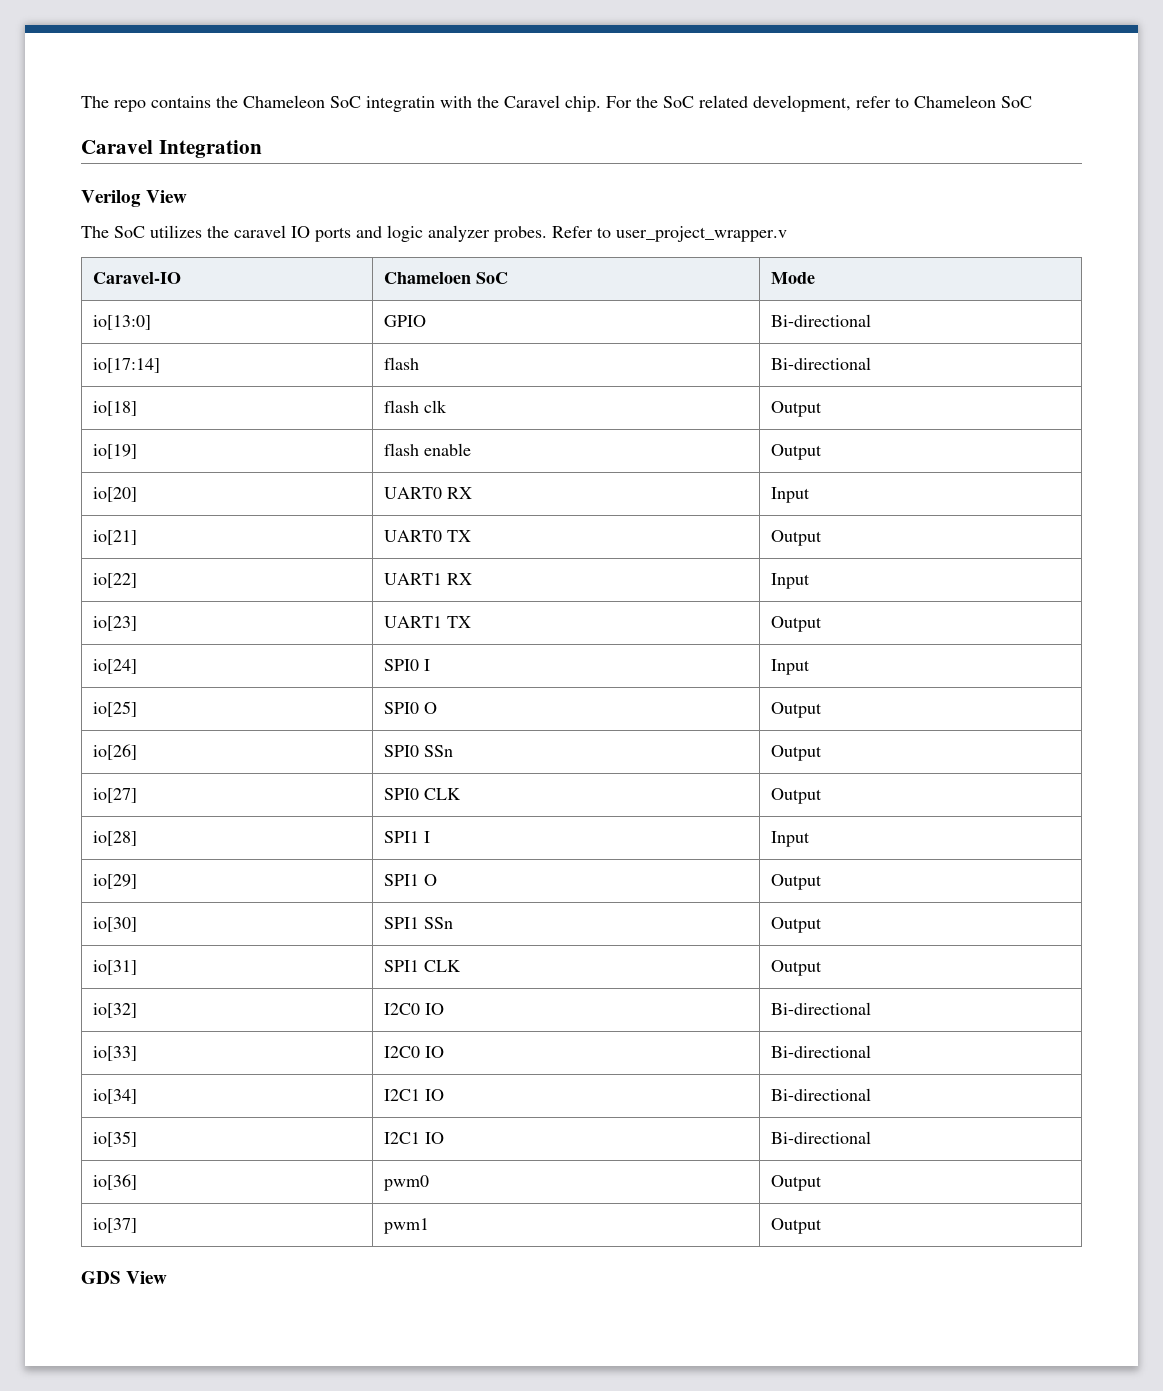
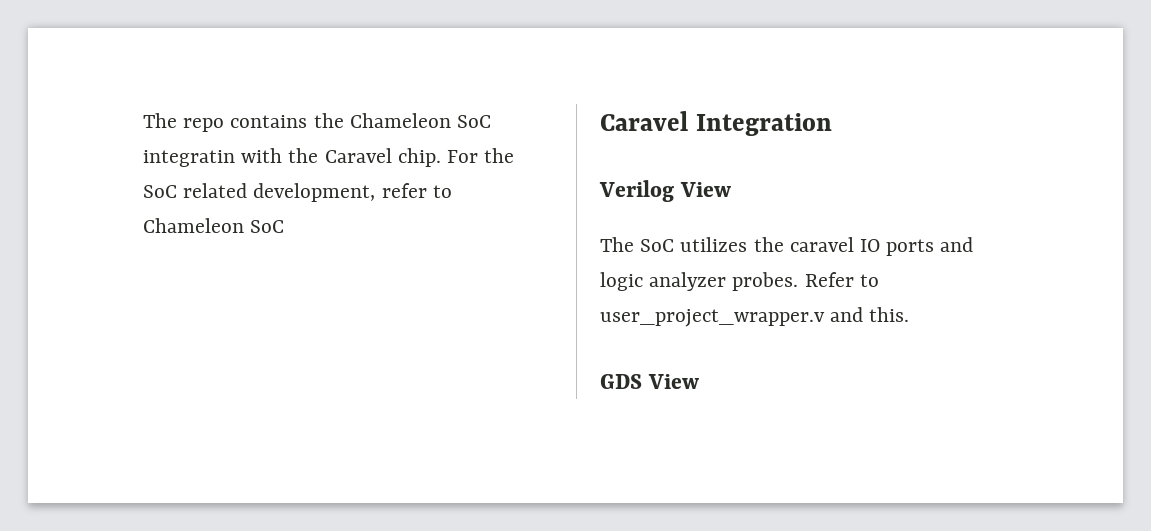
- Refer to user_project_wrapper.v
- Caravel-IO | Chameloen SoC | Mode
- io[13:0] | GPIO | Bi-directional
- io[17:14] | flash | Bi-directional
- io[18] | flash clk | Output
- io[19] | flash enable | Output
- io[20] | UART0 RX | Input
- io[21] | UART0 TX | Output
- io[22] | UART1 RX | Input
- io[23] | UART1 TX | Output
- io[24] | SPI0 I | Input
- io[25] | SPI0 O | Output
- io[26] | SPI0 SSn | Output
- io[27] | SPI0 CLK | Output
- io[28] | SPI1 I | Input
- io[29] | SPI1 O | Output
- io[30] | SPI1 SSn | Output
- io[31] | SPI1 CLK | Output
- io[32] | I2C0 IO | Bi-directional
- io[33] | I2C0 IO | Bi-directional
- io[34] | I2C1 IO | Bi-directional
- io[35] | I2C1 IO | Bi-directional
- io[36] | pwm0 | Output
- io[37] | pwm1 | Output
+ Refer to user_project_wrapper.v and this.

